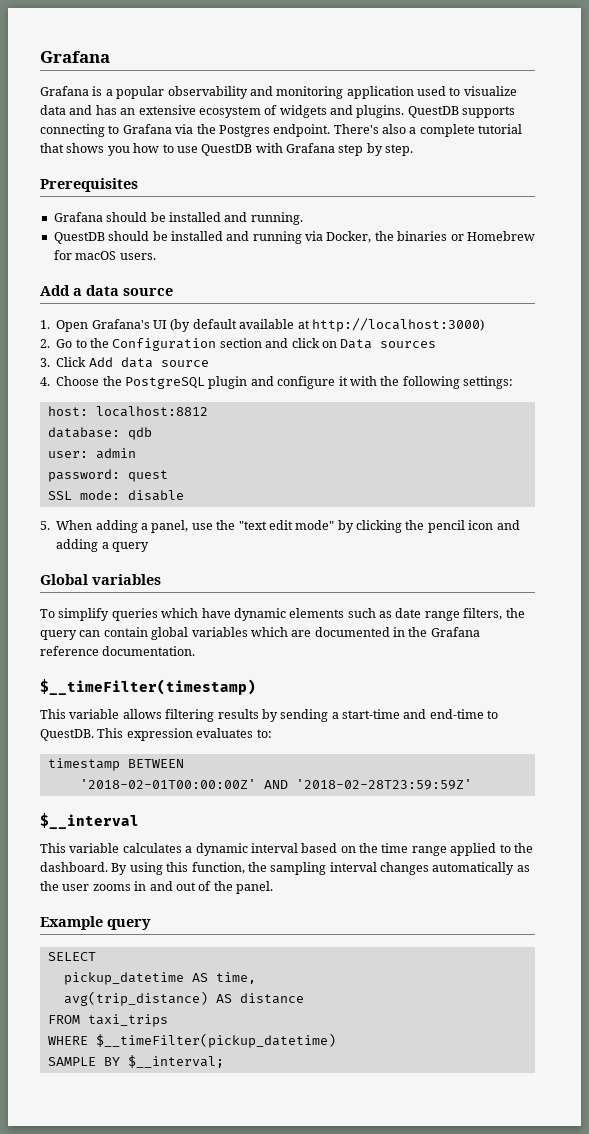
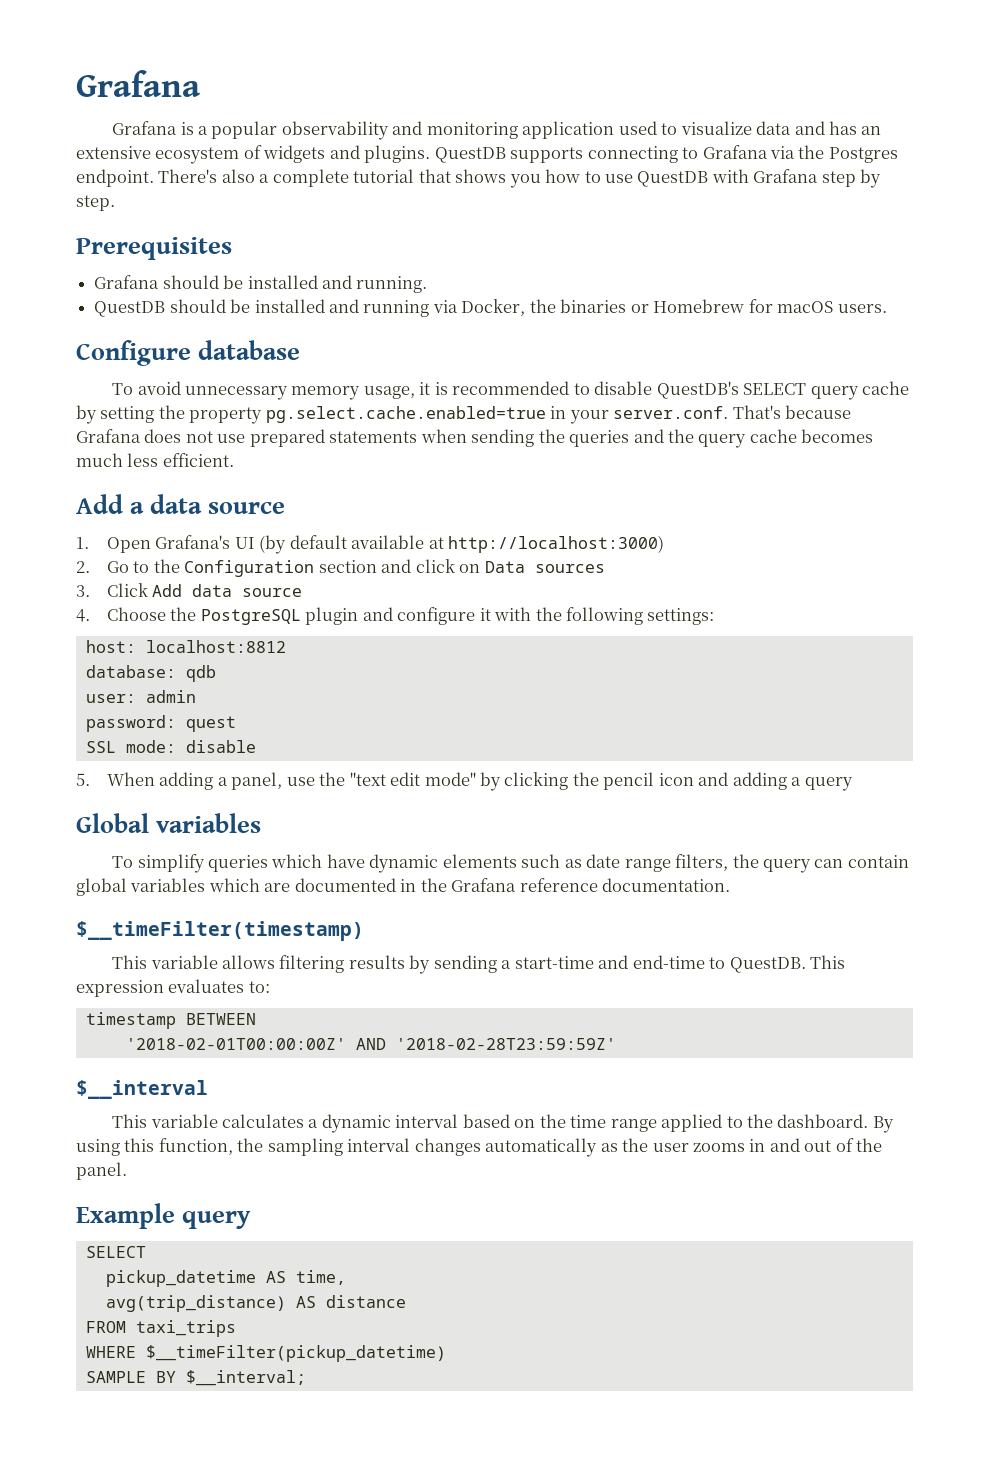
+ Configure database
+ To avoid unnecessary memory usage, it is recommended to disable QuestDB's SELECT query cache by setting the property pg.select.cache.enabled=true in your server.conf. That's because Grafana does not use prepared statements when sending the queries and the query cache becomes much less efficient.

